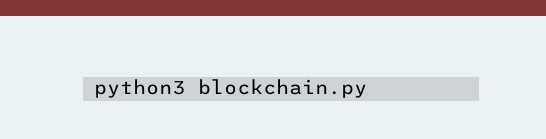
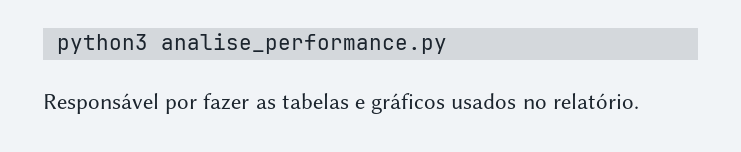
- python3 blockchain.py
+ python3 analise_performance.py
+ Responsável por fazer as tabelas e gráficos usados no relatório.

